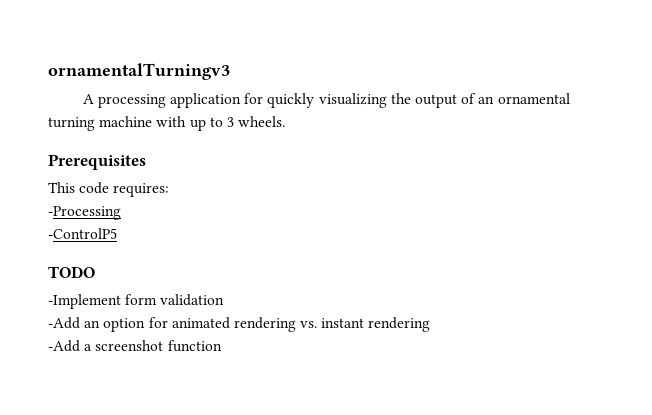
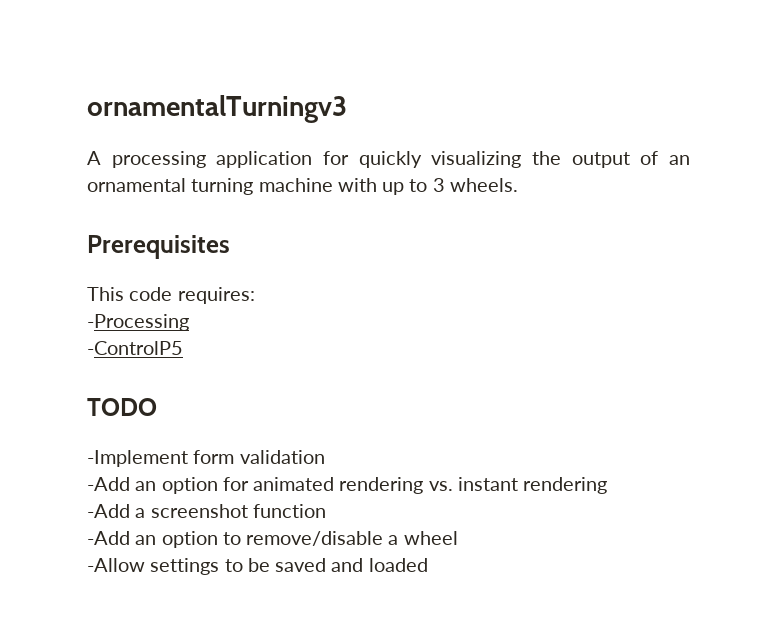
+ -Add an option to remove/disable a wheel
+ -Allow settings to be saved and loaded

